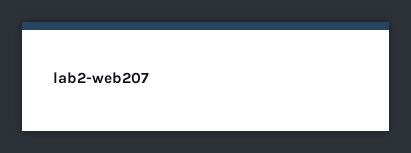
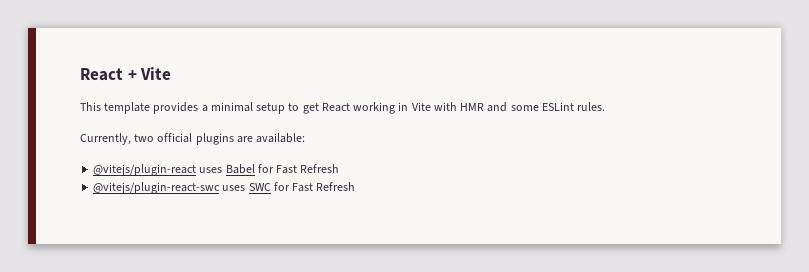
- lab2-web207
+ React + Vite
+ This template provides a minimal setup to get React working in Vite with HMR and some ESLint rules.
+ Currently, two official plugins are available:
+ @vitejs/plugin-react uses Babel for Fast Refresh
+ @vitejs/plugin-react-swc uses SWC for Fast Refresh

